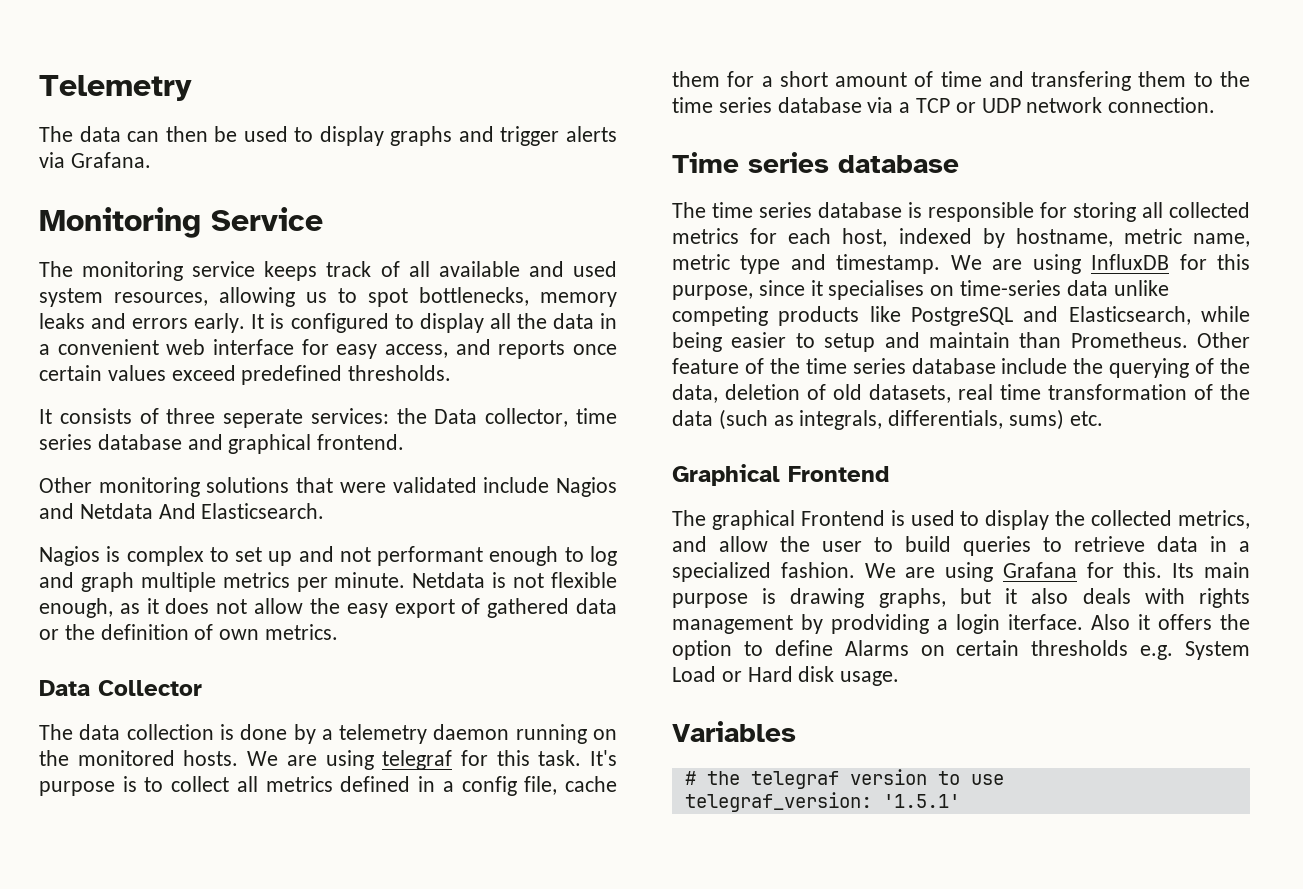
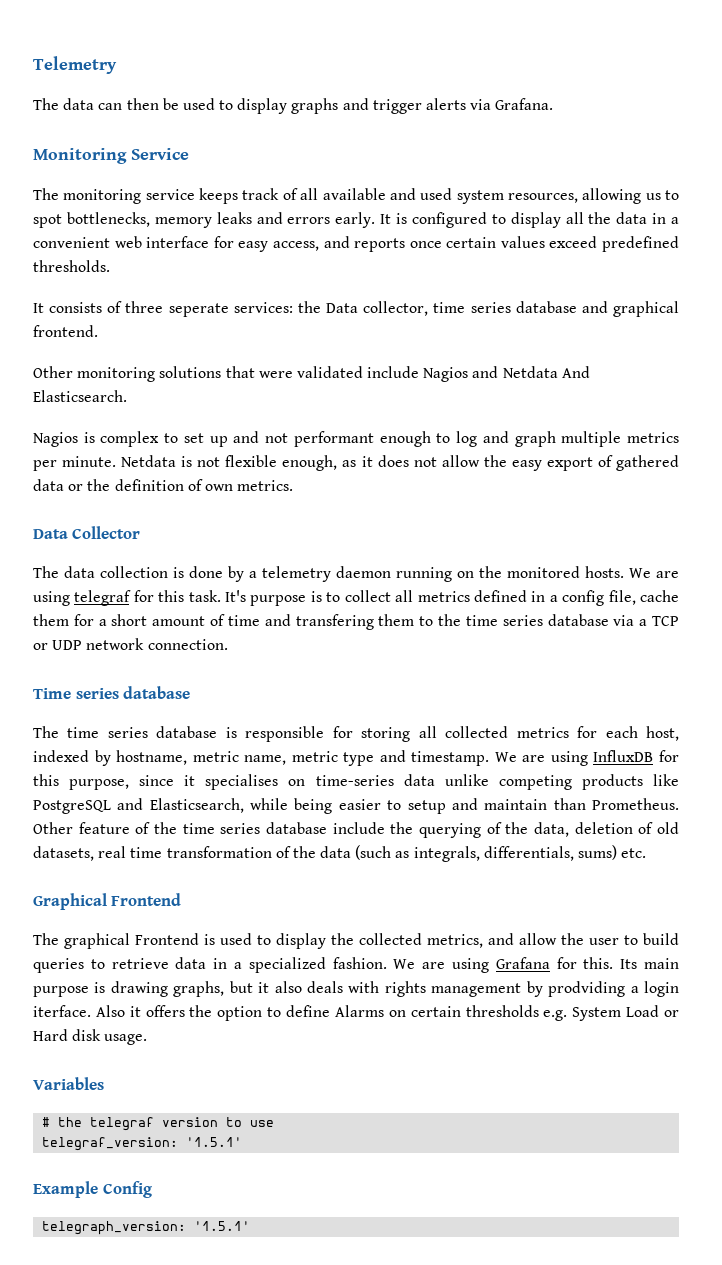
+ Example Config
+ telegraph_version: '1.5.1'

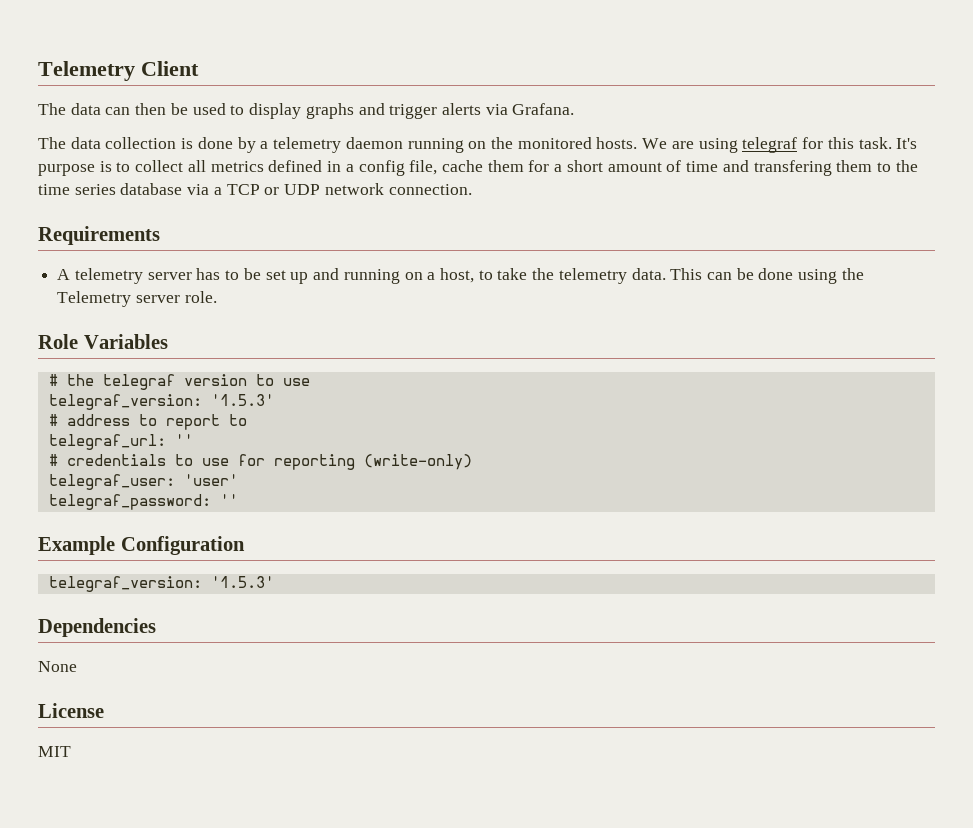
- Telemetry
+ Telemetry Client
- Monitoring Service
- The monitoring service keeps track of all available and used system resources, allowing us to spot bottlenecks, memory leaks and errors early. It is configured to display all the data in a convenient web interface for easy access, and reports once certain values exceed predefined thresholds.
- It consists of three seperate services: the Data collector, time series database and graphical frontend.
- Other monitoring solutions that were validated include Nagios and Netdata And Elasticsearch.
- Nagios is complex to set up and not performant enough to log and graph multiple metrics per minute. Netdata is not flexible enough, as it does not allow the easy export of gathered data or the definition of own metrics.
- Data Collector
- Time series database
- The time series database is responsible for storing all collected metrics for each host, indexed by hostname, metric name, metric type and timestamp. We are using InfluxDB for this purpose, since it specialises on time-series data unlike competing products like PostgreSQL and Elasticsearch, while being easier to setup and maintain than Prometheus. Other feature of the time series database include the querying of the data, deletion of old datasets, real time transformation of the data (such as integrals, differentials, sums) etc.
- Graphical Frontend
- The graphical Frontend is used to display the collected metrics, and allow the user to build queries to retrieve data in a specialized fashion. We are using Grafana for this. Its main purpose is drawing graphs, but it also deals with rights management by prodviding a login iterface. Also it offers the option to define Alarms on certain thresholds e.g. System Load or Hard disk usage.
- Variables
+ Requirements
+ A telemetry server has to be set up and running on a host, to take the telemetry data. This can be done using the Telemetry server role.
+ Role Variables
  # the telegraf version to use
- telegraf_version: '1.5.1'
- Example Config
- telegraph_version: '1.5.1'
+ telegraf_version: '1.5.3'
+ # address to report to
+ telegraf_url: ''
+ # credentials to use for reporting (write-only)
+ telegraf_user: 'user'
+ telegraf_password: ''
+ Example Configuration
+ telegraf_version: '1.5.3'
+ Dependencies
+ None
+ License
+ MIT

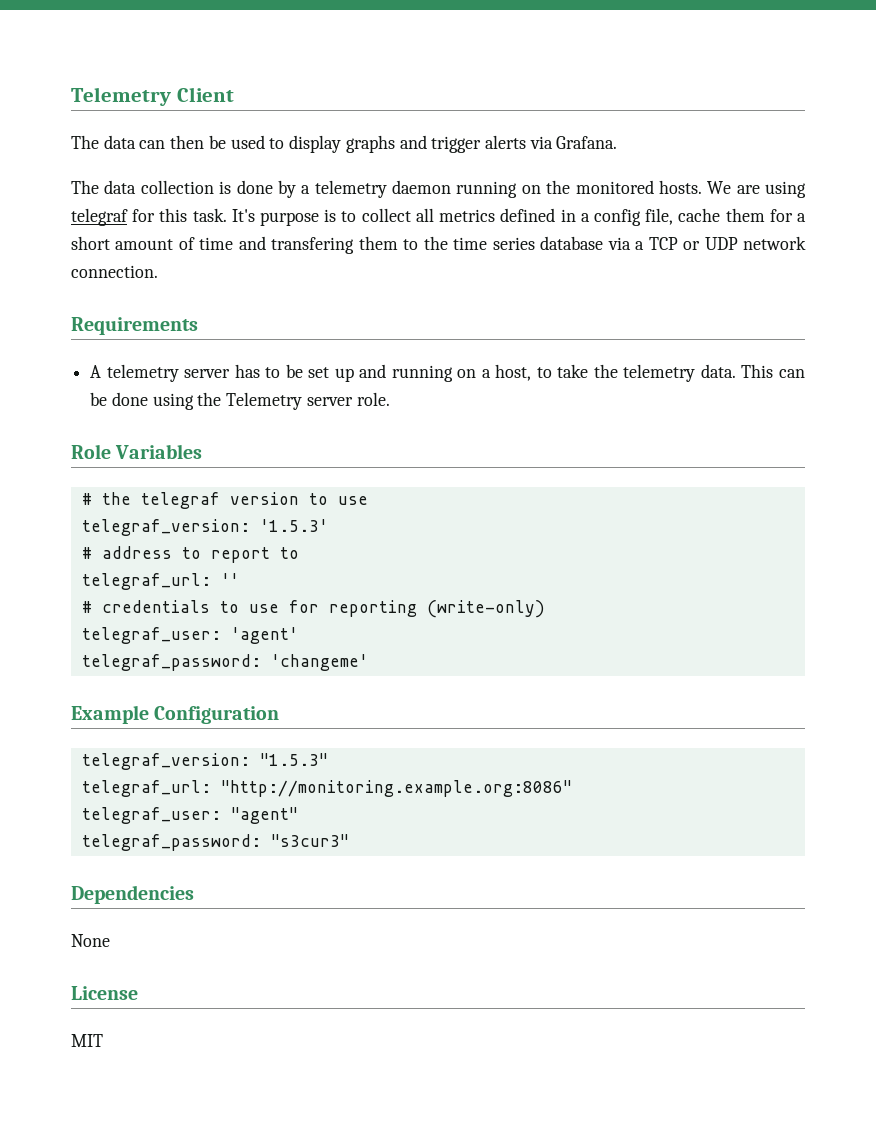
- telegraf_user: 'user'
- telegraf_password: ''
+ telegraf_user: 'agent'
+ telegraf_password: 'changeme'
  Example Configuration
- telegraf_version: '1.5.3'
+ telegraf_version: "1.5.3"
+ telegraf_url: "http://monitoring.example.org:8086"
+ telegraf_user: "agent"
+ telegraf_password: "s3cur3"

